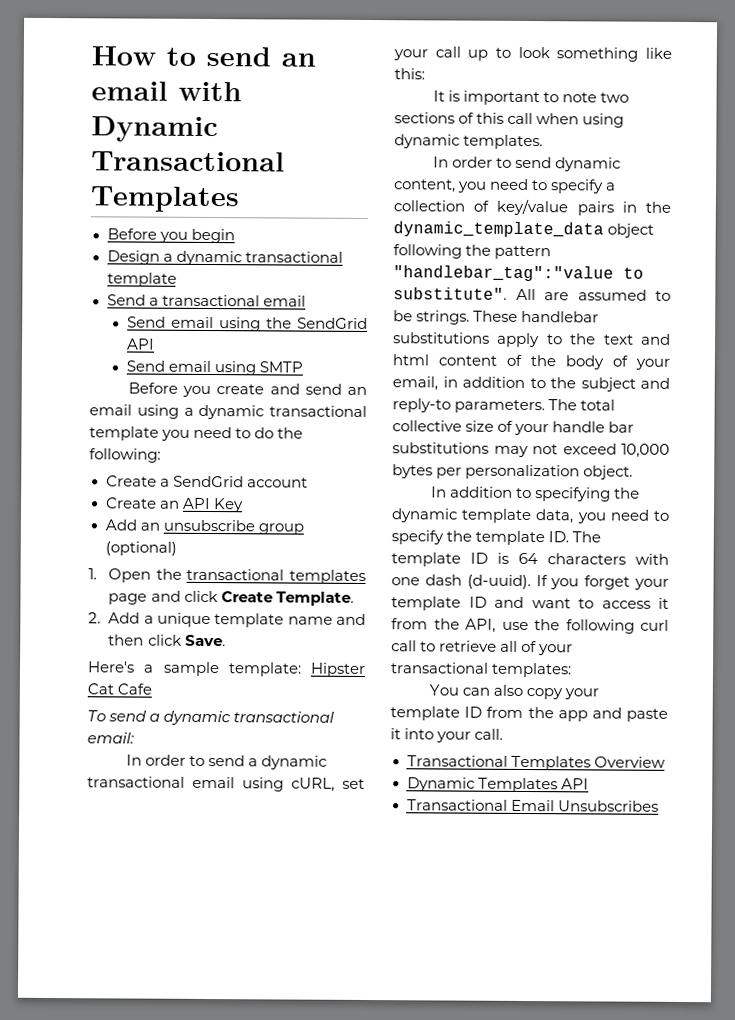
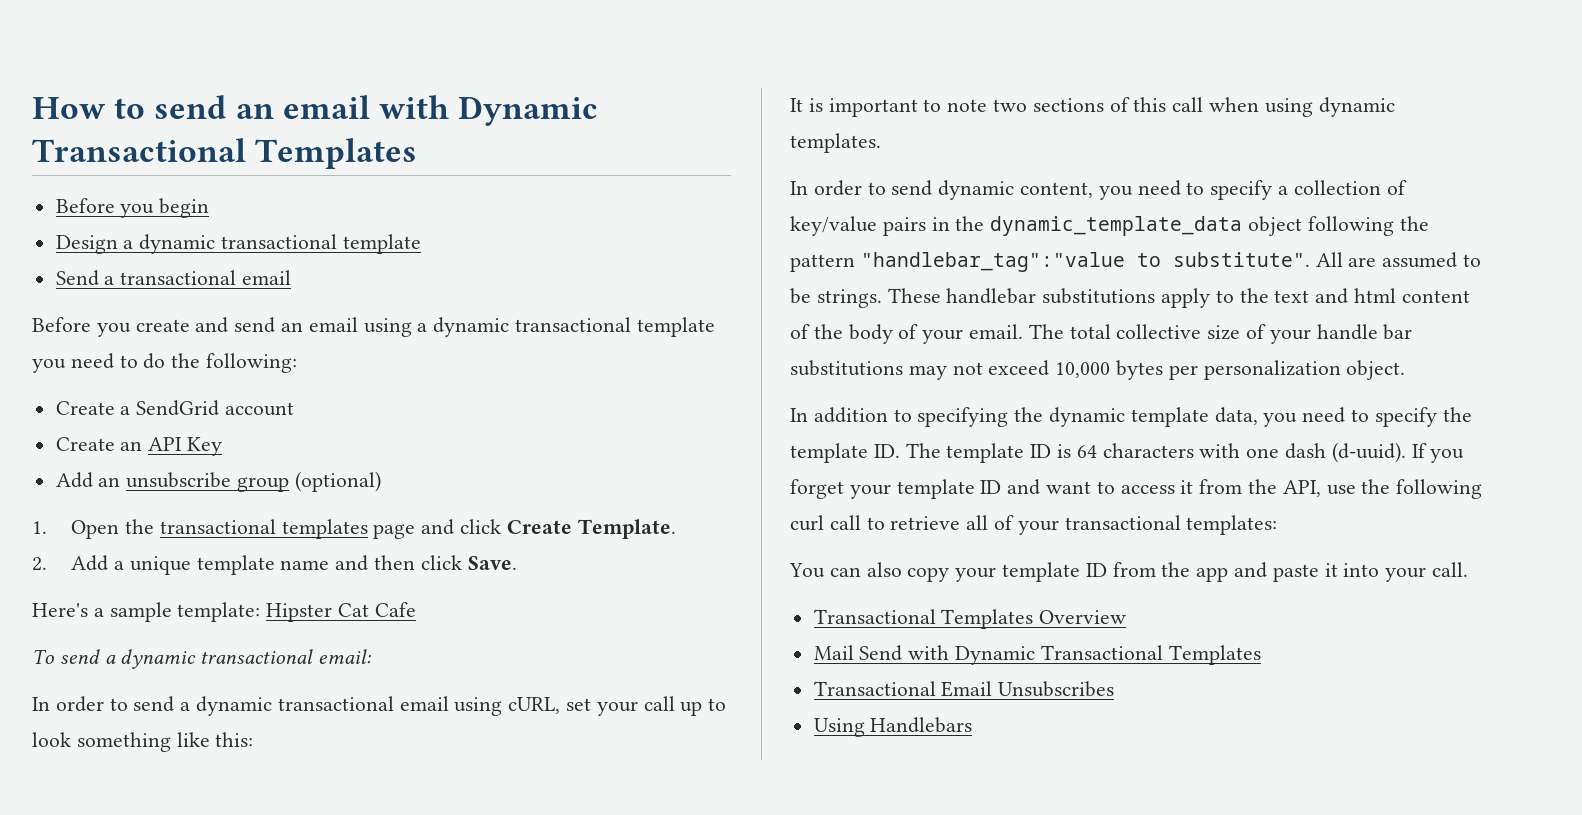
- Send email using the SendGrid API
- Send email using SMTP
- These handlebar substitutions apply to the text and html content of the body of your email, in addition to the subject and reply-to parameters.
+ These handlebar substitutions apply to the text and html content of the body of your email.
- Dynamic Templates API
+ Mail Send with Dynamic Transactional Templates
+ Using Handlebars

